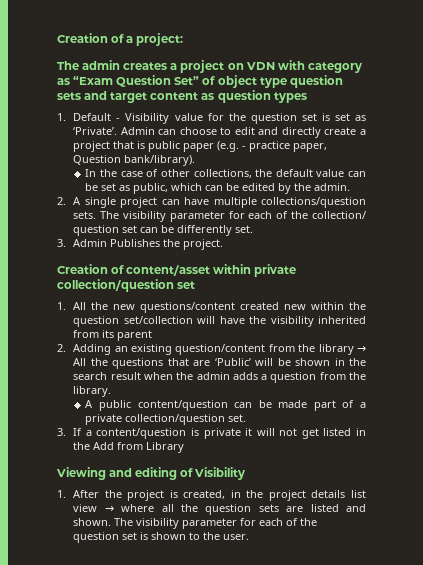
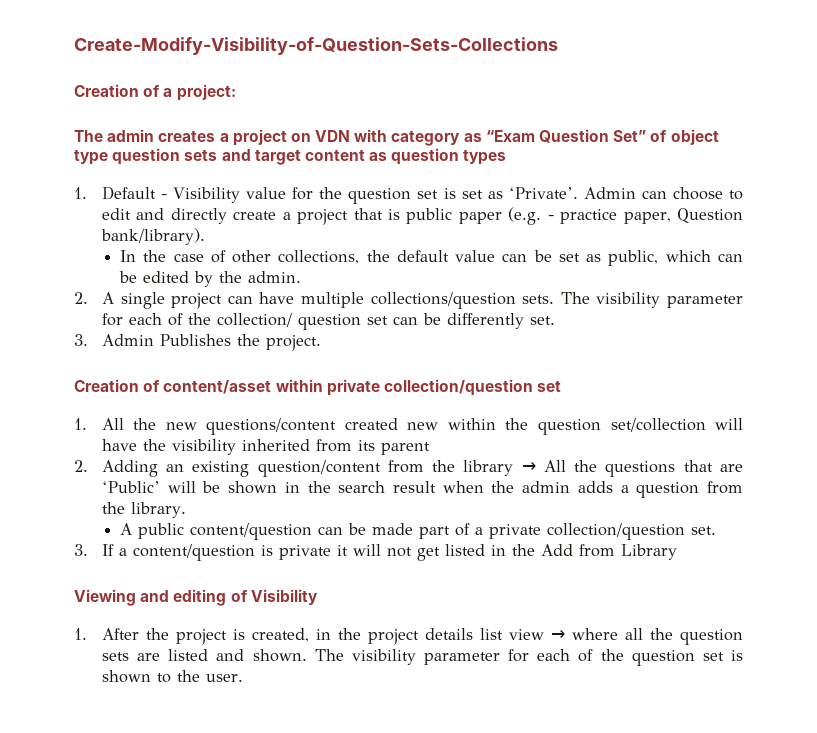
+ Create-Modify-Visibility-of-Question-Sets-Collections

